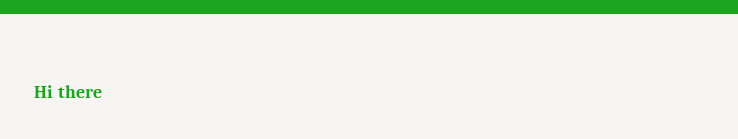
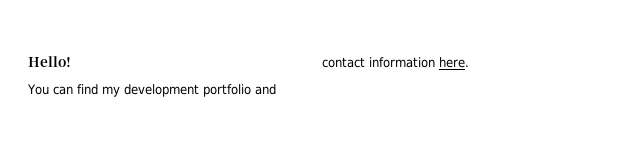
- Hi there
+ Hello!
+ You can find my development portfolio and contact information here.

